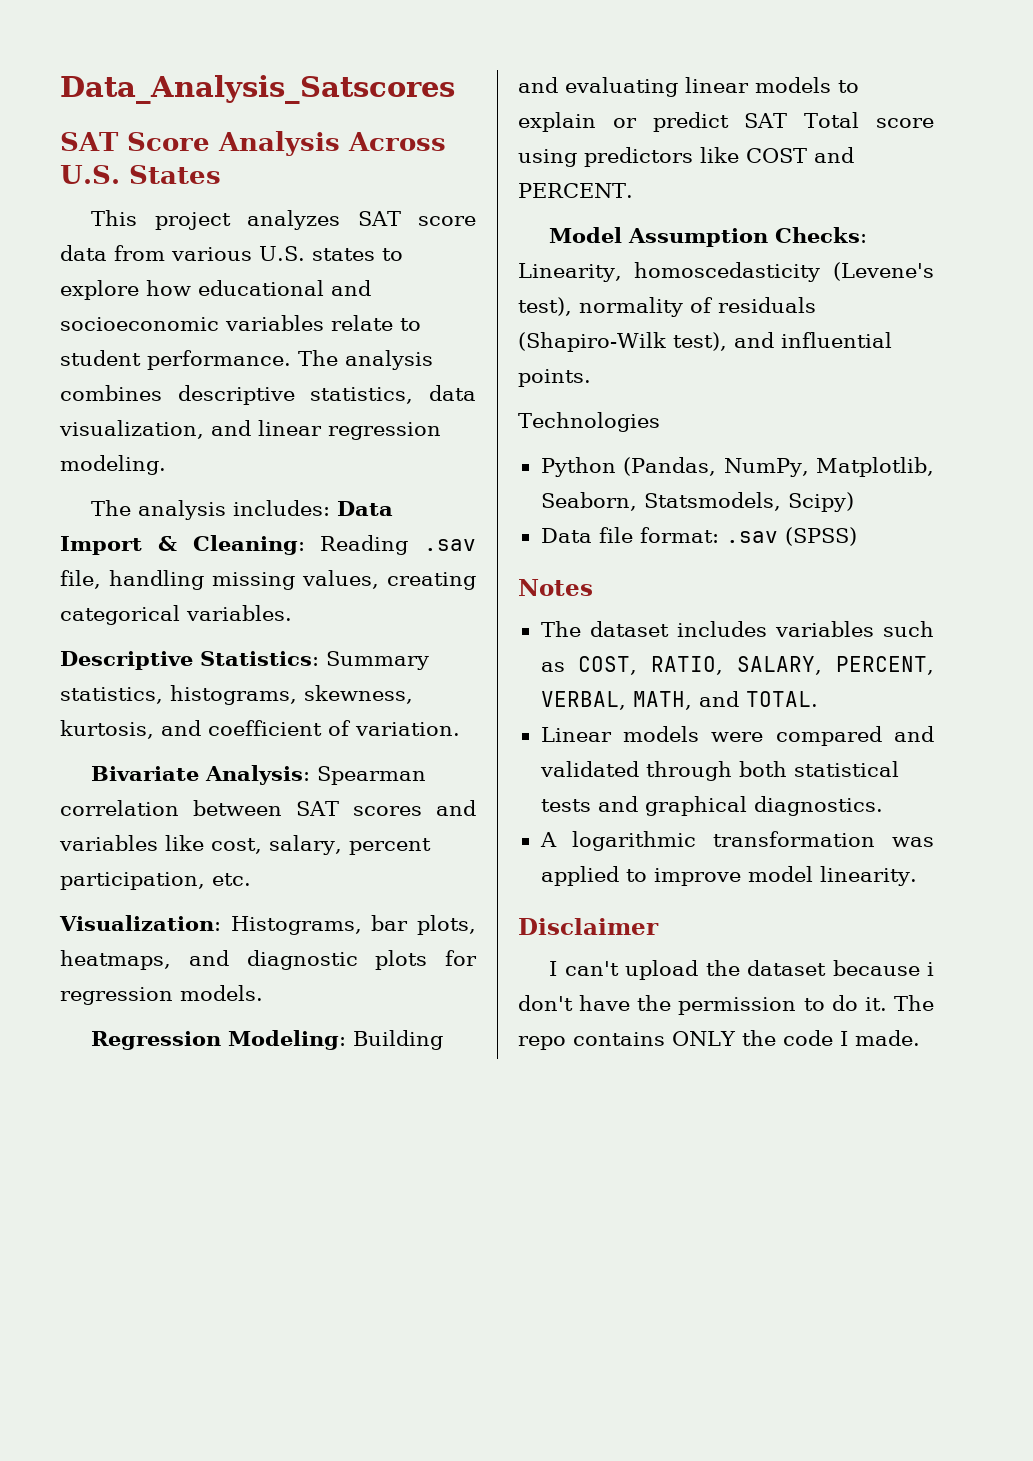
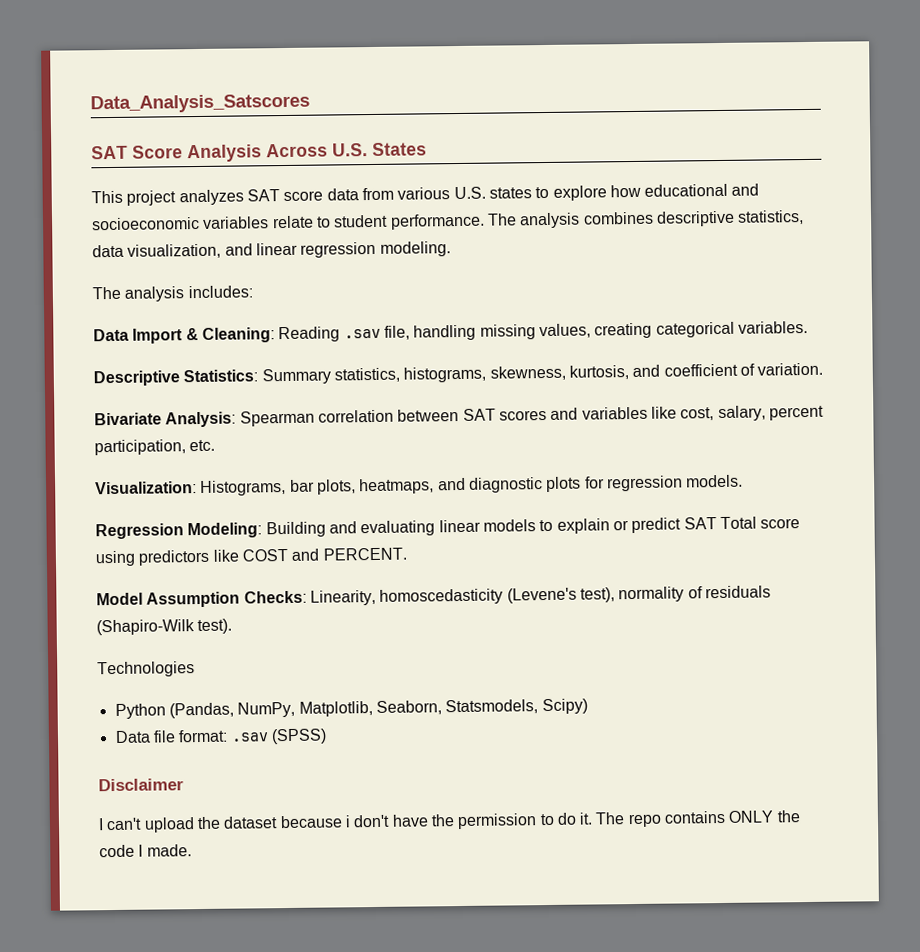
- The analysis includes: Data Import & Cleaning: Reading .sav file, handling missing values, creating categorical variables.
+ The analysis includes:
+ Data Import & Cleaning: Reading .sav file, handling missing values, creating categorical variables.
- Model Assumption Checks: Linearity, homoscedasticity (Levene's test), normality of residuals (Shapiro-Wilk test), and influential points.
+ Model Assumption Checks: Linearity, homoscedasticity (Levene's test), normality of residuals (Shapiro-Wilk test).
- Notes
- The dataset includes variables such as COST, RATIO, SALARY, PERCENT, VERBAL, MATH, and TOTAL.
- Linear models were compared and validated through both statistical tests and graphical diagnostics.
- A logarithmic transformation was applied to improve model linearity.

